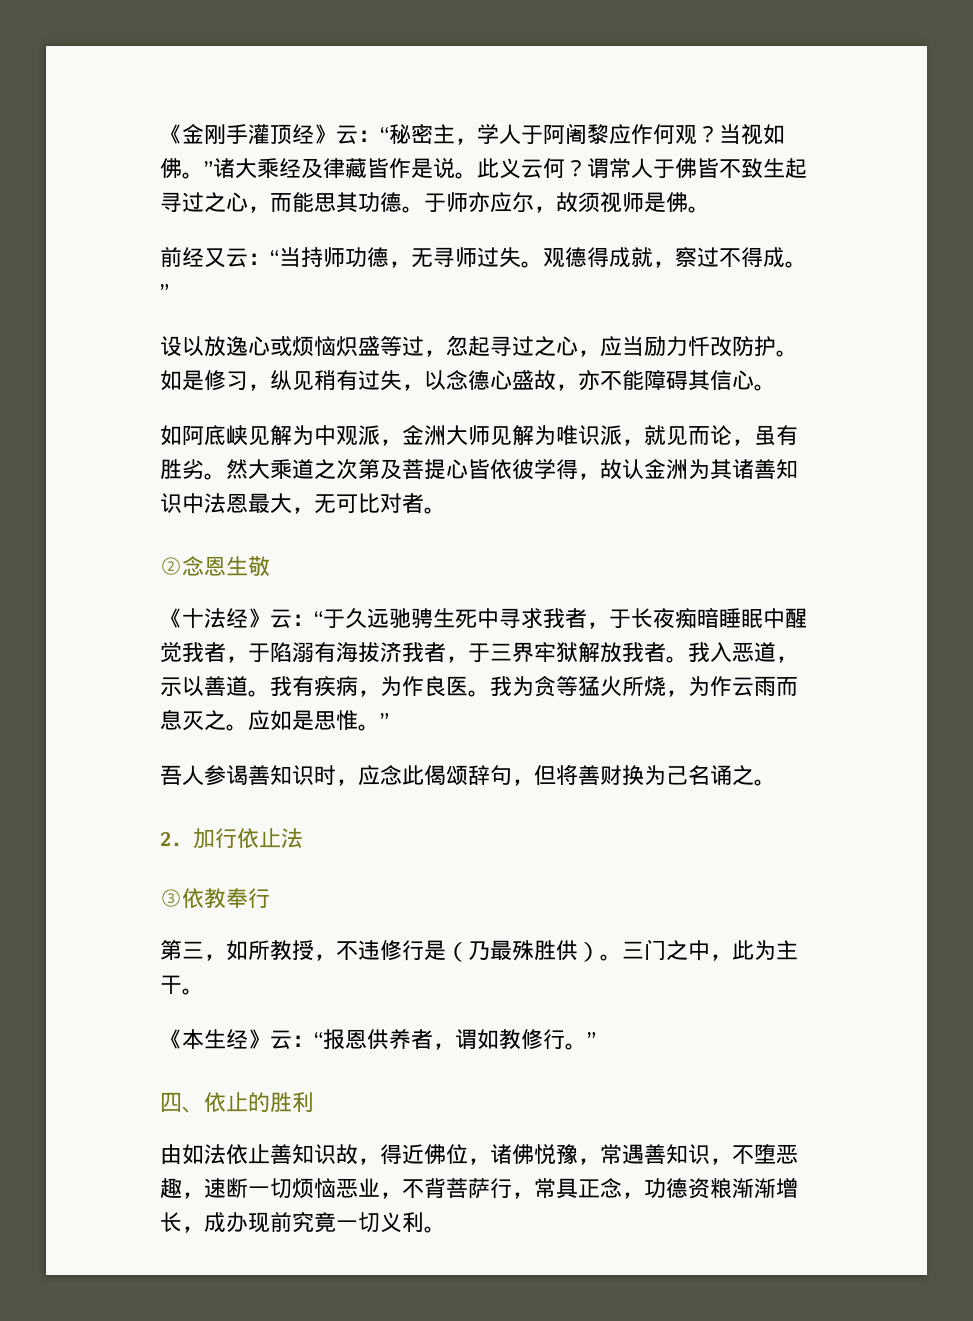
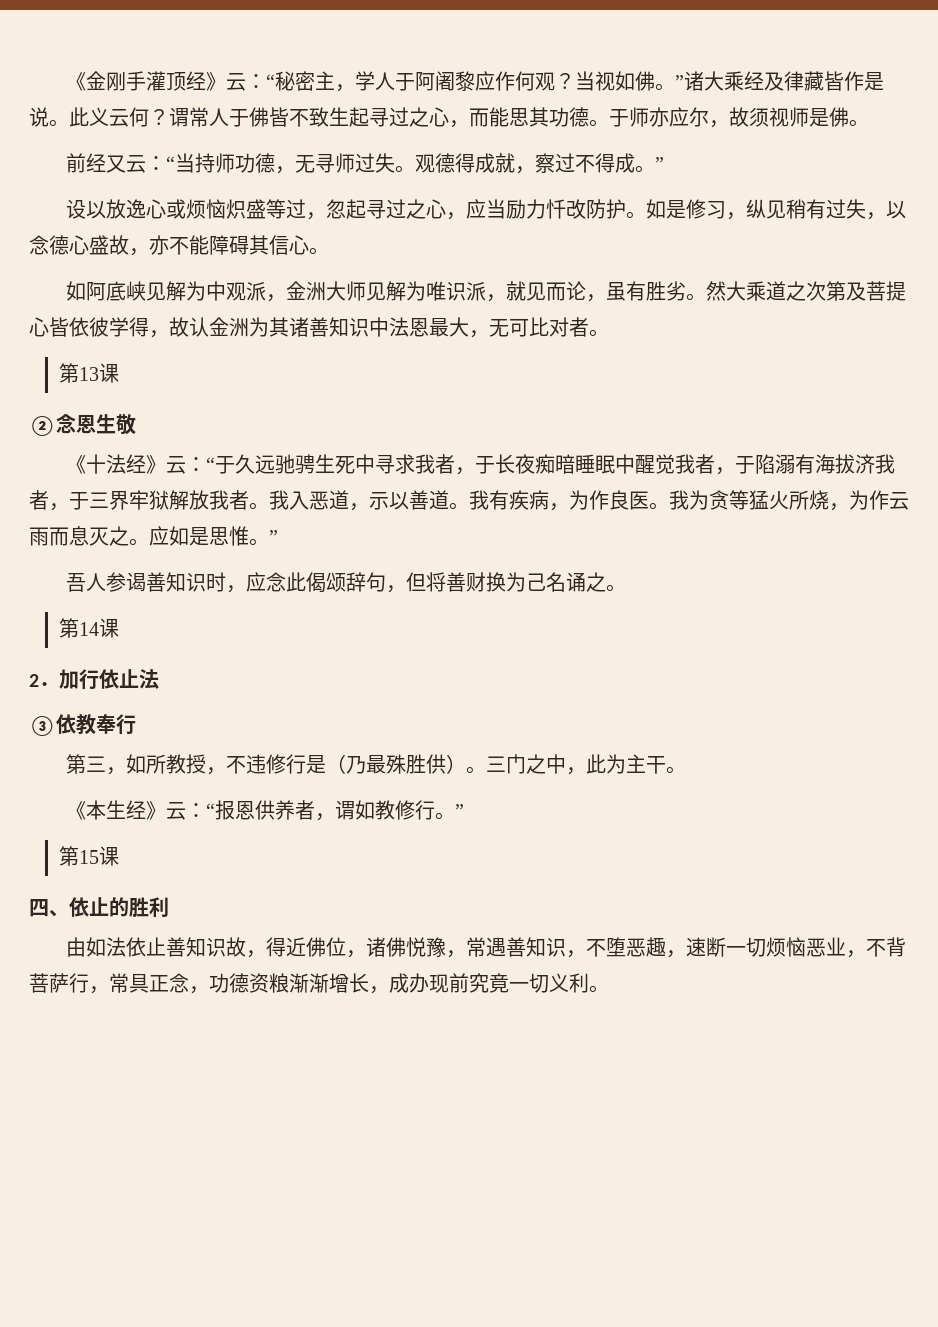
+ 第13课
+ 第14课
+ 第15课

